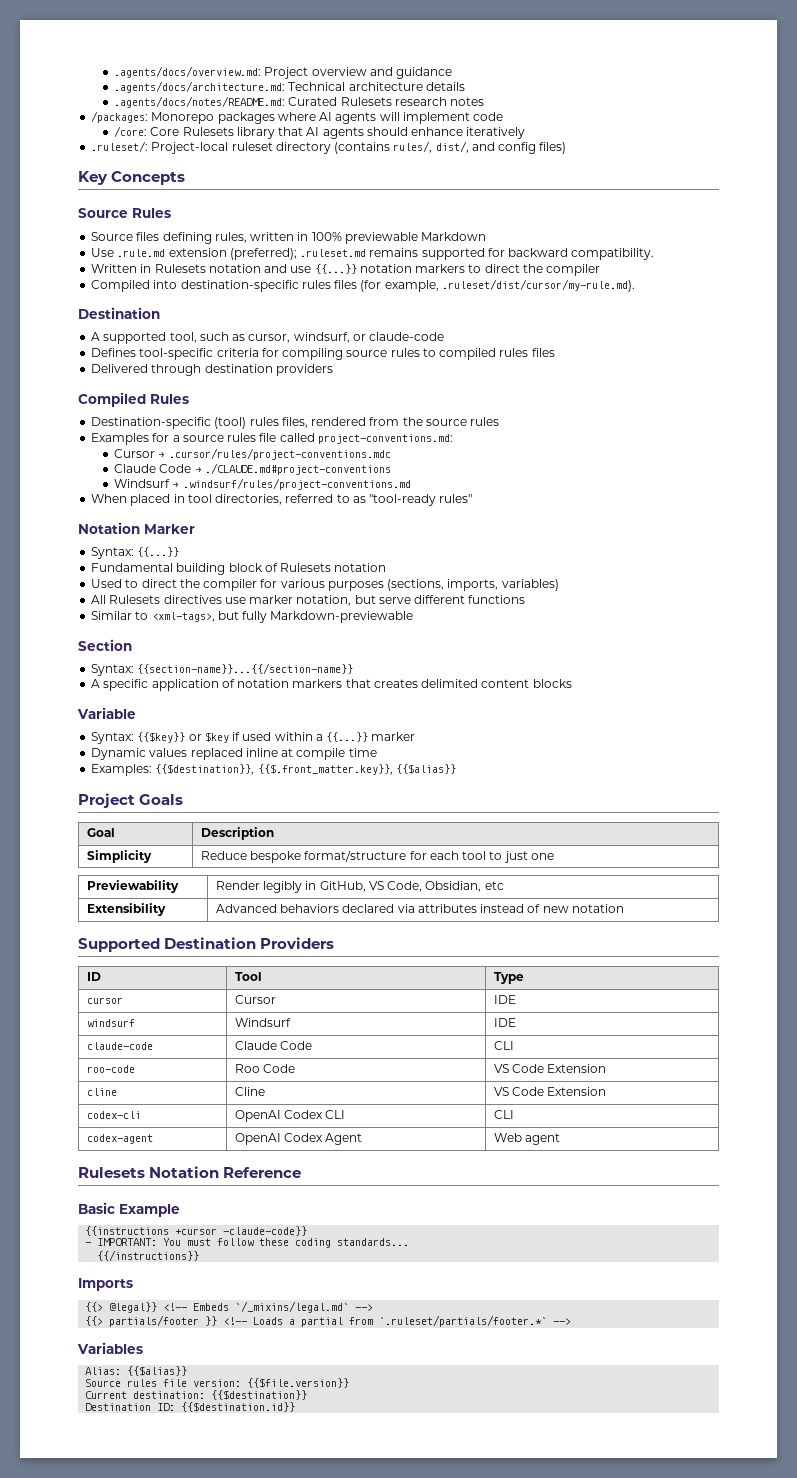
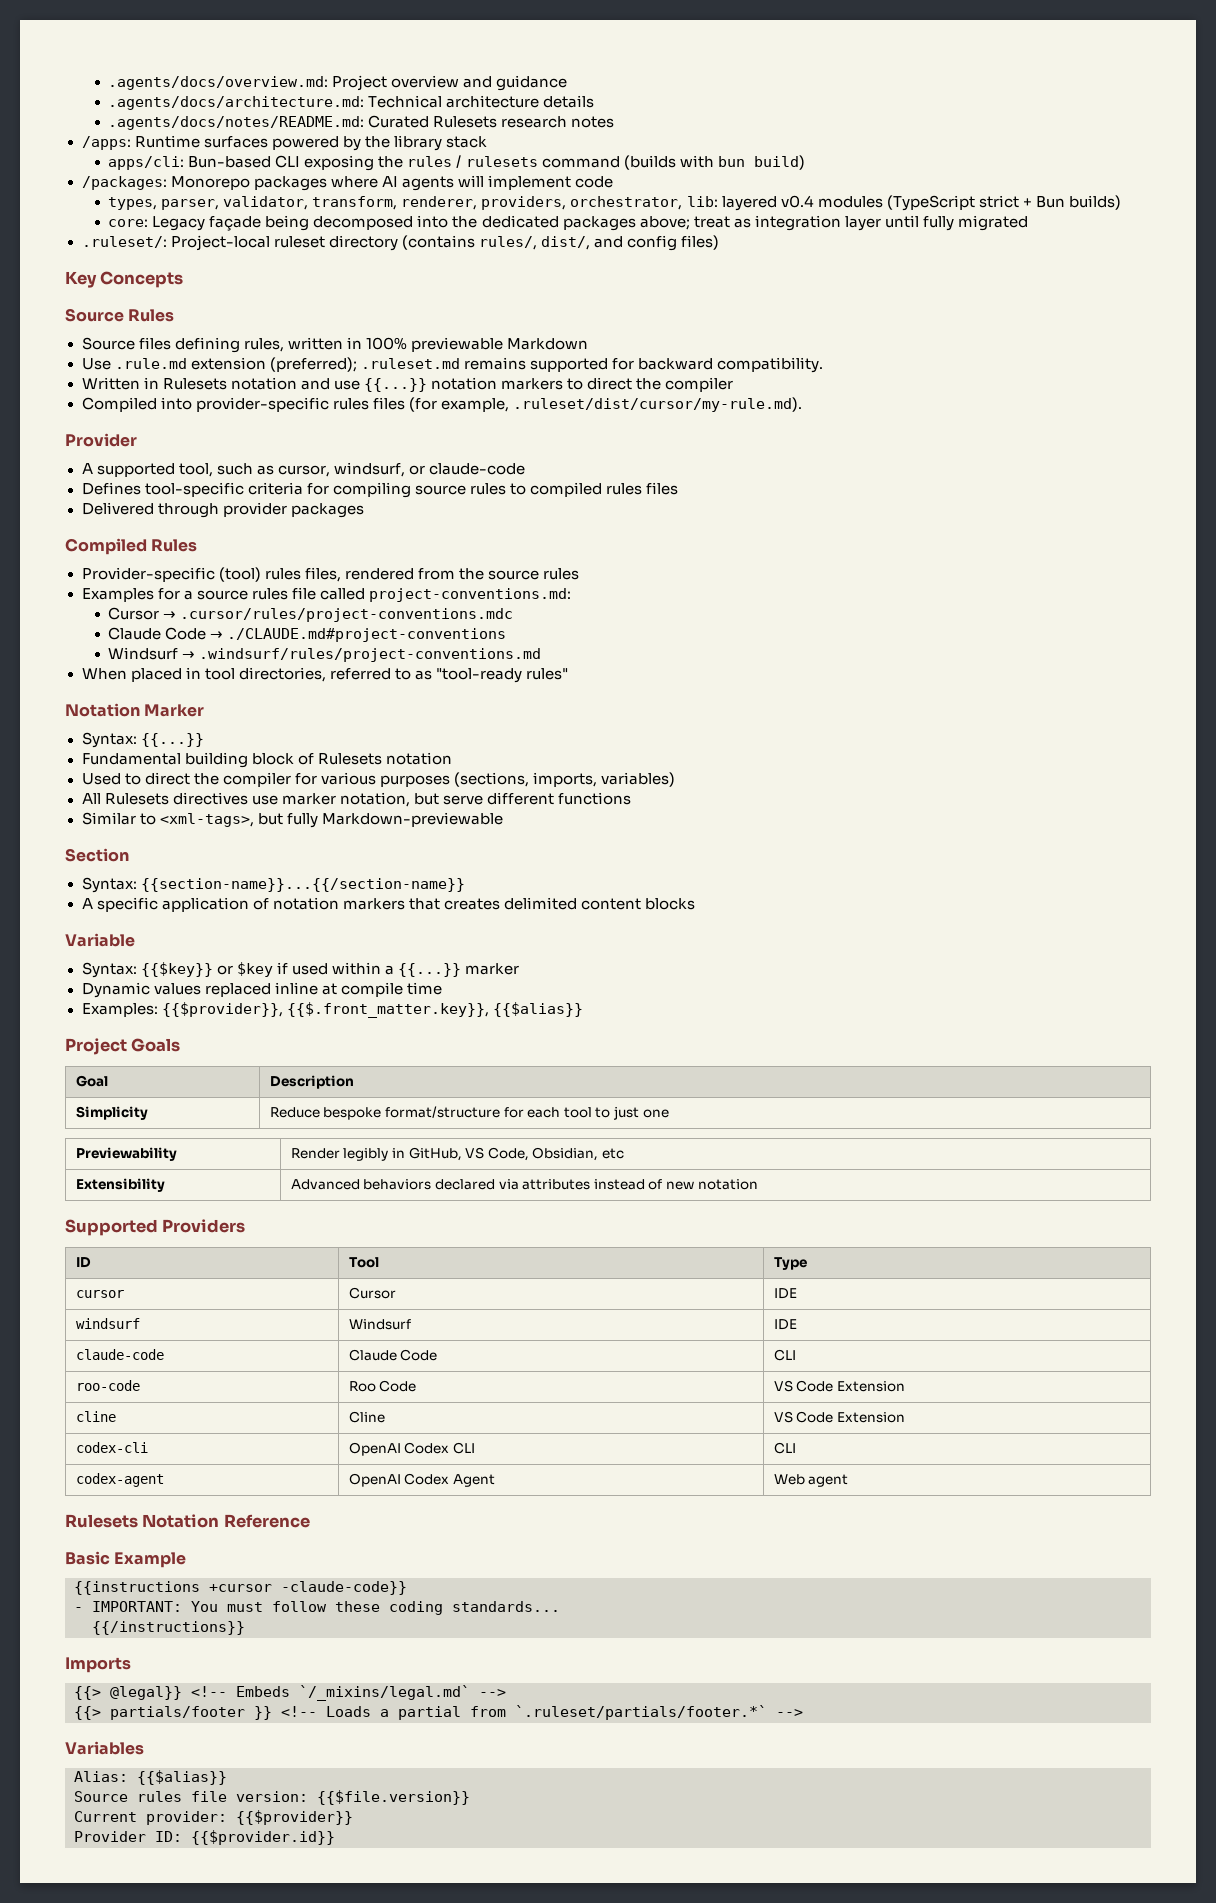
+ /apps: Runtime surfaces powered by the library stack
+ apps/cli: Bun-based CLI exposing the rules / rulesets command (builds with bun build)
- /core: Core Rulesets library that AI agents should enhance iteratively
+ types, parser, validator, transform, renderer, providers, orchestrator, lib: layered v0.4 modules (TypeScript strict + Bun builds)
+ core: Legacy façade being decomposed into the dedicated packages above; treat as integration layer until fully migrated
- Compiled into destination-specific rules files (for example, .ruleset/dist/cursor/my-rule.md).
- Destination
+ Compiled into provider-specific rules files (for example, .ruleset/dist/cursor/my-rule.md).
+ Provider
- Delivered through destination providers
+ Delivered through provider packages
- Destination-specific (tool) rules files, rendered from the source rules
+ Provider-specific (tool) rules files, rendered from the source rules
- Examples: {{$destination}}, {{$.front_matter.key}}, {{$alias}}
+ Examples: {{$provider}}, {{$.front_matter.key}}, {{$alias}}
- Supported Destination Providers
+ Supported Providers
- Current destination: {{$destination}}
- Destination ID: {{$destination.id}}
+ Current provider: {{$provider}}
+ Provider ID: {{$provider.id}}

